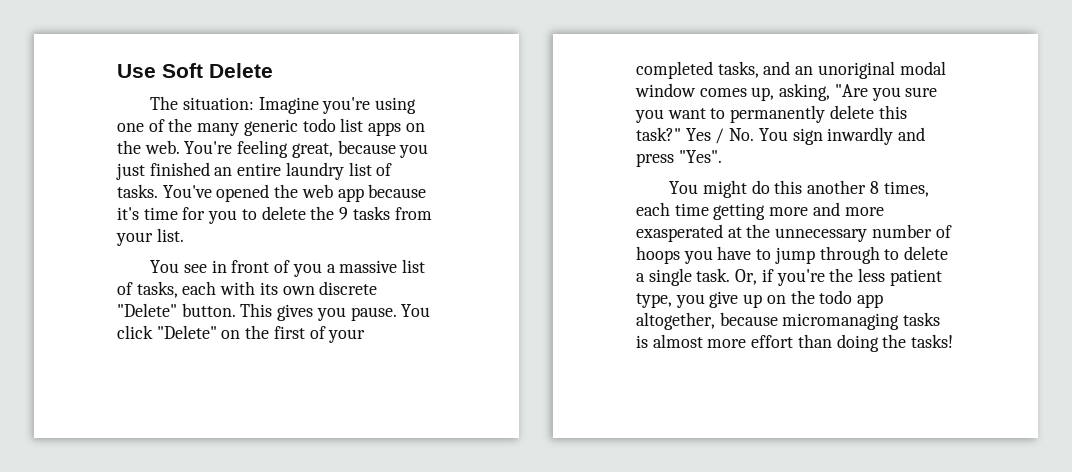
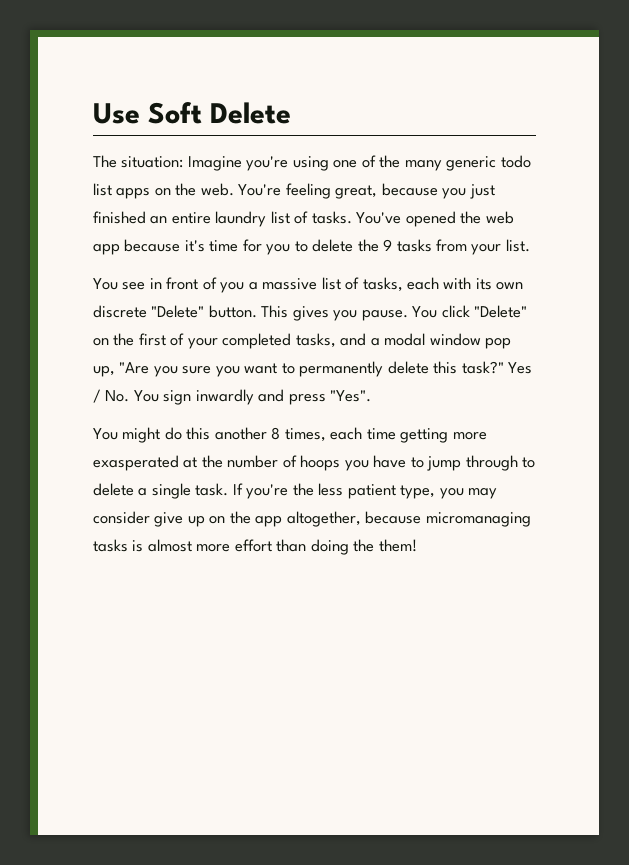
- You click "Delete" on the first of your completed tasks, and an unoriginal modal window comes up, asking, "Are you sure you want to permanently delete this task?"
+ You click "Delete" on the first of your completed tasks, and a modal window pop up, "Are you sure you want to permanently delete this task?"
- You might do this another 8 times, each time getting more and more exasperated at the unnecessary number of hoops you have to jump through to delete a single task.
+ You might do this another 8 times, each time getting more exasperated at the number of hoops you have to jump through to delete a single task.
- Or, if you're the less patient type, you give up on the todo app altogether, because micromanaging tasks is almost more effort than doing the tasks!
+ If you're the less patient type, you may consider give up on the app altogether, because micromanaging tasks is almost more effort than doing the them!

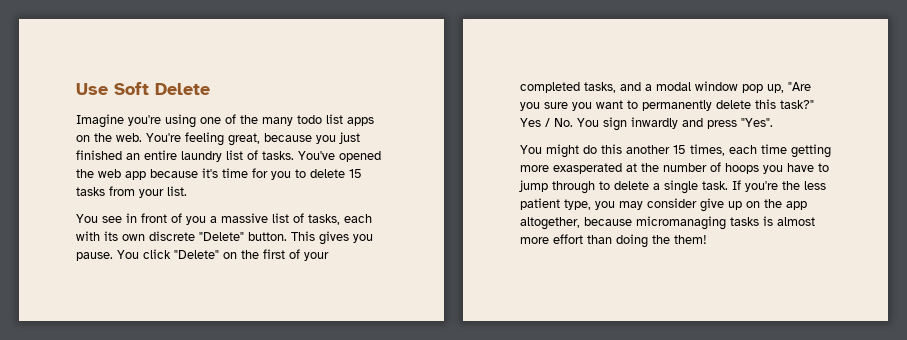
- The situation: Imagine you're using one of the many generic todo list apps on the web.
+ Imagine you're using one of the many todo list apps on the web.
- You've opened the web app because it's time for you to delete the 9 tasks from your list.
+ You've opened the web app because it's time for you to delete 15 tasks from your list.
- You might do this another 8 times, each time getting more exasperated at the number of hoops you have to jump through to delete a single task.
+ You might do this another 15 times, each time getting more exasperated at the number of hoops you have to jump through to delete a single task.

